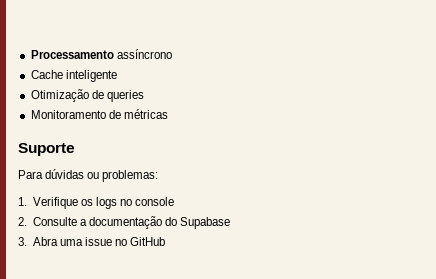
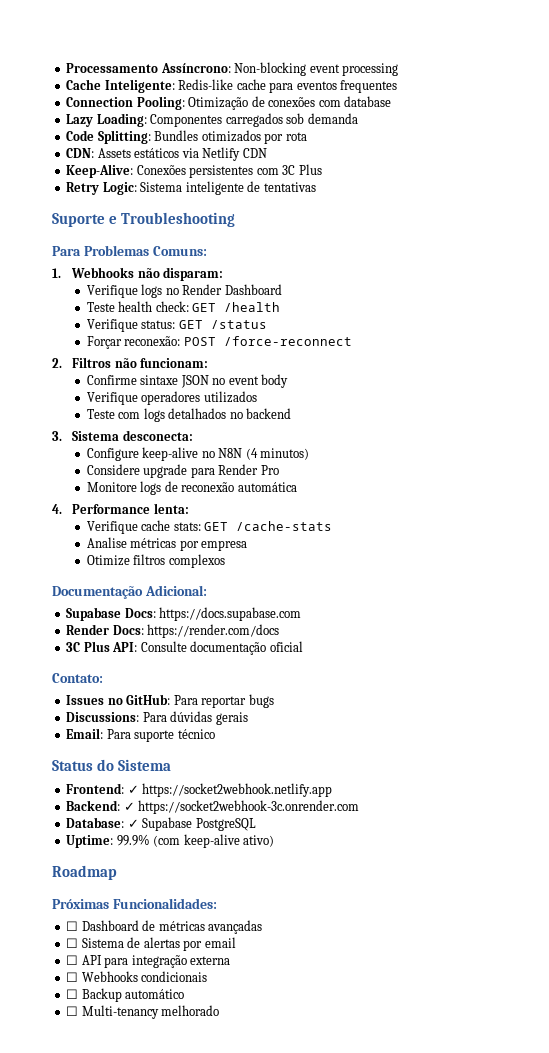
- Processamento assíncrono
- Cache inteligente
- Otimização de queries
- Monitoramento de métricas
- Suporte
- Para dúvidas ou problemas:
- 1. Verifique os logs no console
- 2. Consulte a documentação do Supabase
- 3. Abra uma issue no GitHub
+ Processamento Assíncrono: Non-blocking event processing
+ Cache Inteligente: Redis-like cache para eventos frequentes
+ Connection Pooling: Otimização de conexões com database
+ Lazy Loading: Componentes carregados sob demanda
+ Code Splitting: Bundles otimizados por rota
+ CDN: Assets estáticos via Netlify CDN
+ Keep-Alive: Conexões persistentes com 3C Plus
+ Retry Logic: Sistema inteligente de tentativas
+ Suporte e Troubleshooting
+ Para Problemas Comuns:
+ 1. Webhooks não disparam:
+ Verifique logs no Render Dashboard
+ Teste health check: GET /health
+ Verifique status: GET /status
+ Forçar reconexão: POST /force-reconnect
+ 2. Filtros não funcionam:
+ Confirme sintaxe JSON no event body
+ Verifique operadores utilizados
+ Teste com logs detalhados no backend
+ 3. Sistema desconecta:
+ Configure keep-alive no N8N (4 minutos)
+ Considere upgrade para Render Pro
+ Monitore logs de reconexão automática
+ 4. Performance lenta:
+ Verifique cache stats: GET /cache-stats
+ Analise métricas por empresa
+ Otimize filtros complexos
+ Documentação Adicional:
+ Supabase Docs: https://docs.supabase.com
+ Render Docs: https://render.com/docs
+ 3C Plus API: Consulte documentação oficial
+ Contato:
+ Issues no GitHub: Para reportar bugs
+ Discussions: Para dúvidas gerais
+ Email: Para suporte técnico
+ Status do Sistema
+ Frontend: ✓ https://socket2webhook.netlify.app
+ Backend: ✓ https://socket2webhook-3c.onrender.com
+ Database: ✓ Supabase PostgreSQL
+ Uptime: 99.9% (com keep-alive ativo)
+ Roadmap
+ Próximas Funcionalidades:
+ ☐ Dashboard de métricas avançadas
+ ☐ Sistema de alertas por email
+ ☐ API para integração externa
+ ☐ Webhooks condicionais
+ ☐ Backup automático
+ ☐ Multi-tenancy melhorado

